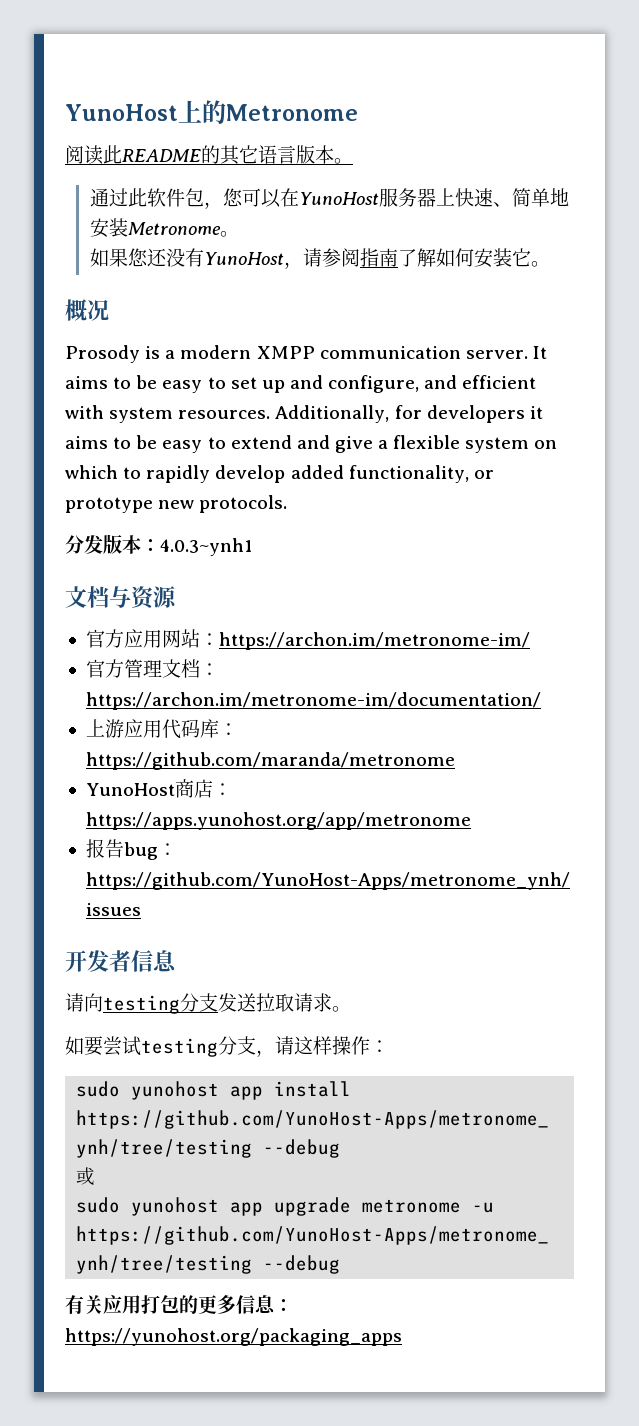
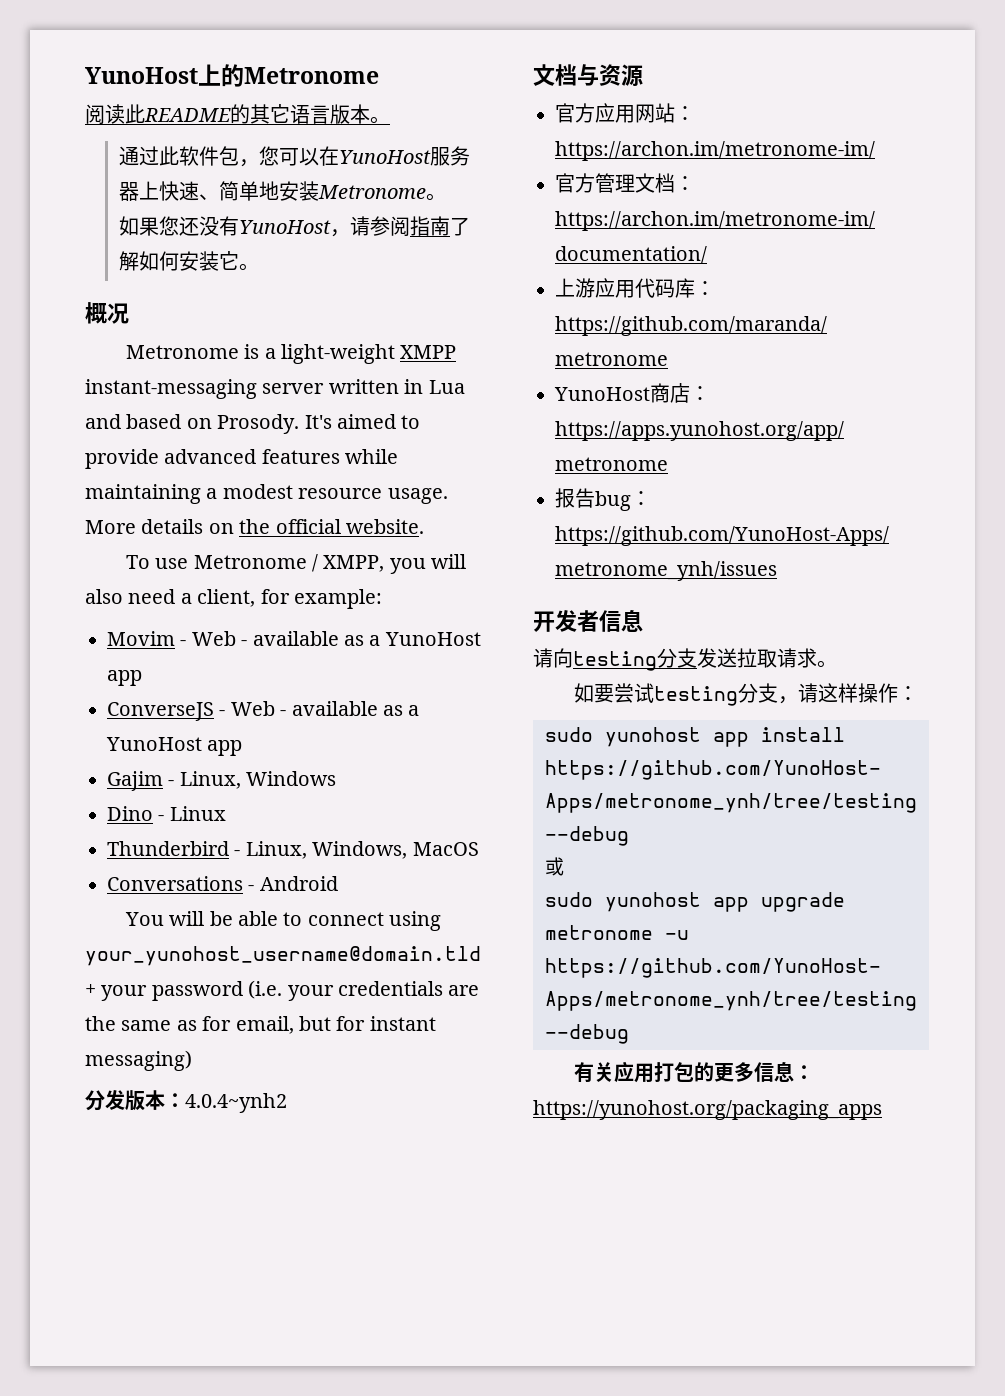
- Prosody is a modern XMPP communication server. It aims to be easy to set up and configure, and efficient with system resources. Additionally, for developers it aims to be easy to extend and give a flexible system on which to rapidly develop added functionality, or prototype new protocols.
+ Metronome is a light-weight XMPP instant-messaging server written in Lua and based on Prosody. It's aimed to provide advanced features while maintaining a modest resource usage. More details on the official website.
+ To use Metronome / XMPP, you will also need a client, for example:
+ Movim - Web - available as a YunoHost app
+ ConverseJS - Web - available as a YunoHost app
+ Gajim - Linux, Windows
+ Dino - Linux
+ Thunderbird - Linux, Windows, MacOS
+ Conversations - Android
+ You will be able to connect using your_yunohost_username@domain.tld + your password (i.e. your credentials are the same as for email, but for instant messaging)
- 分发版本：4.0.3~ynh1
+ 分发版本：4.0.4~ynh2

